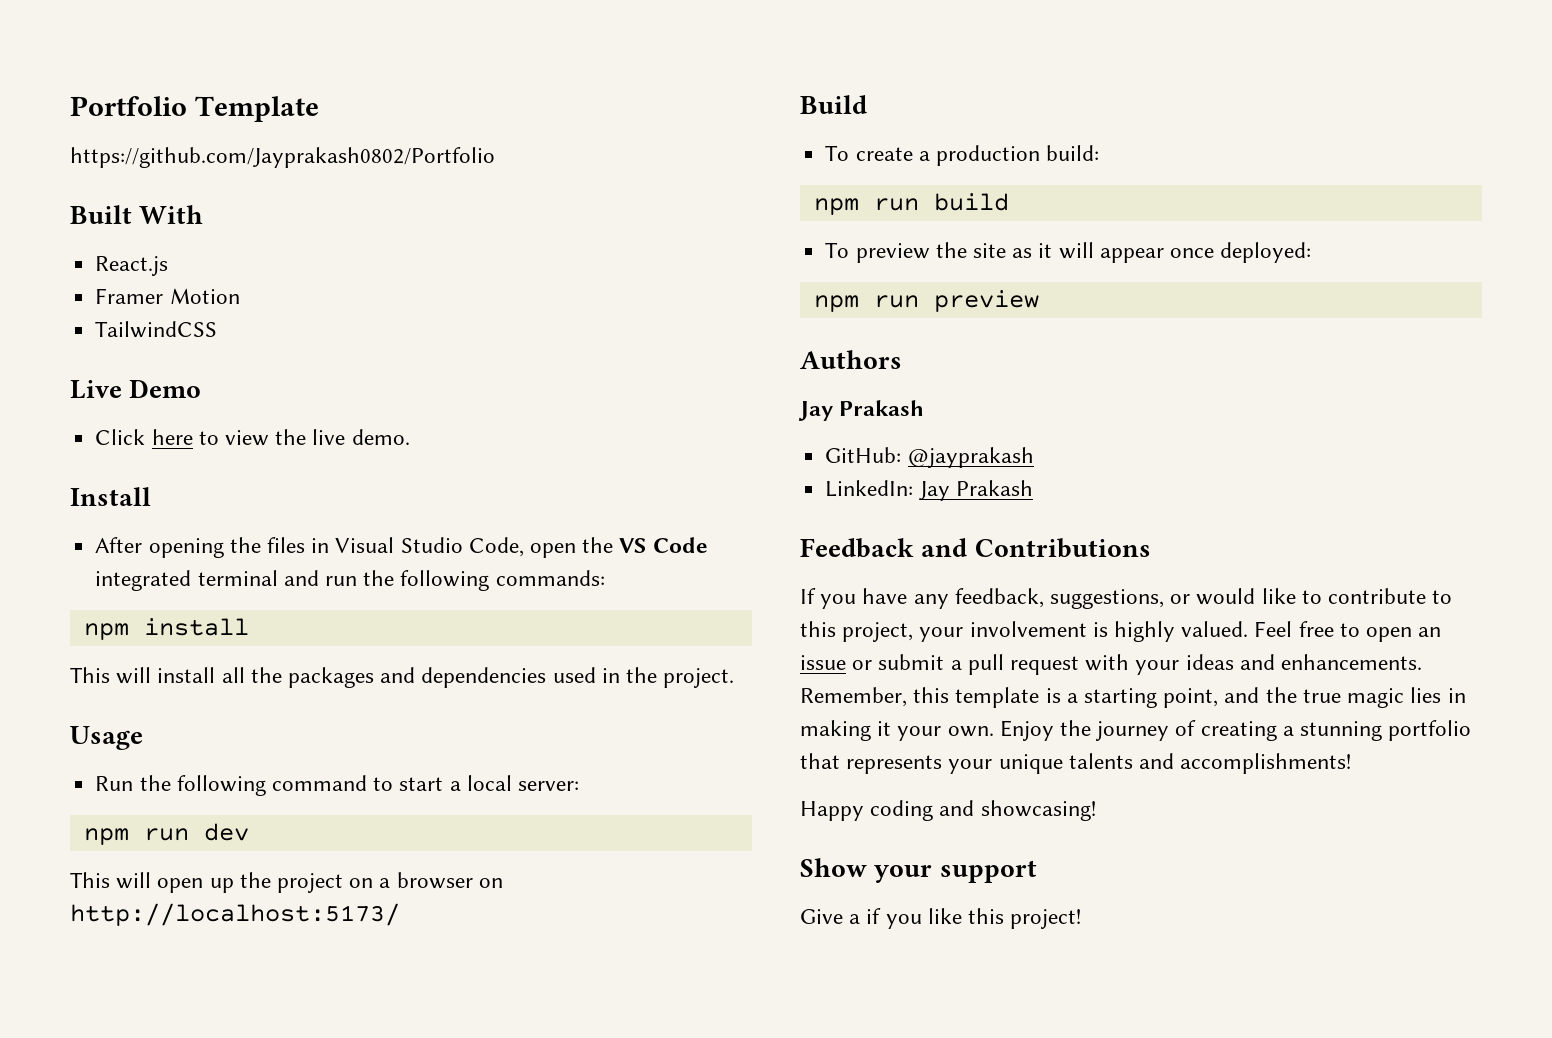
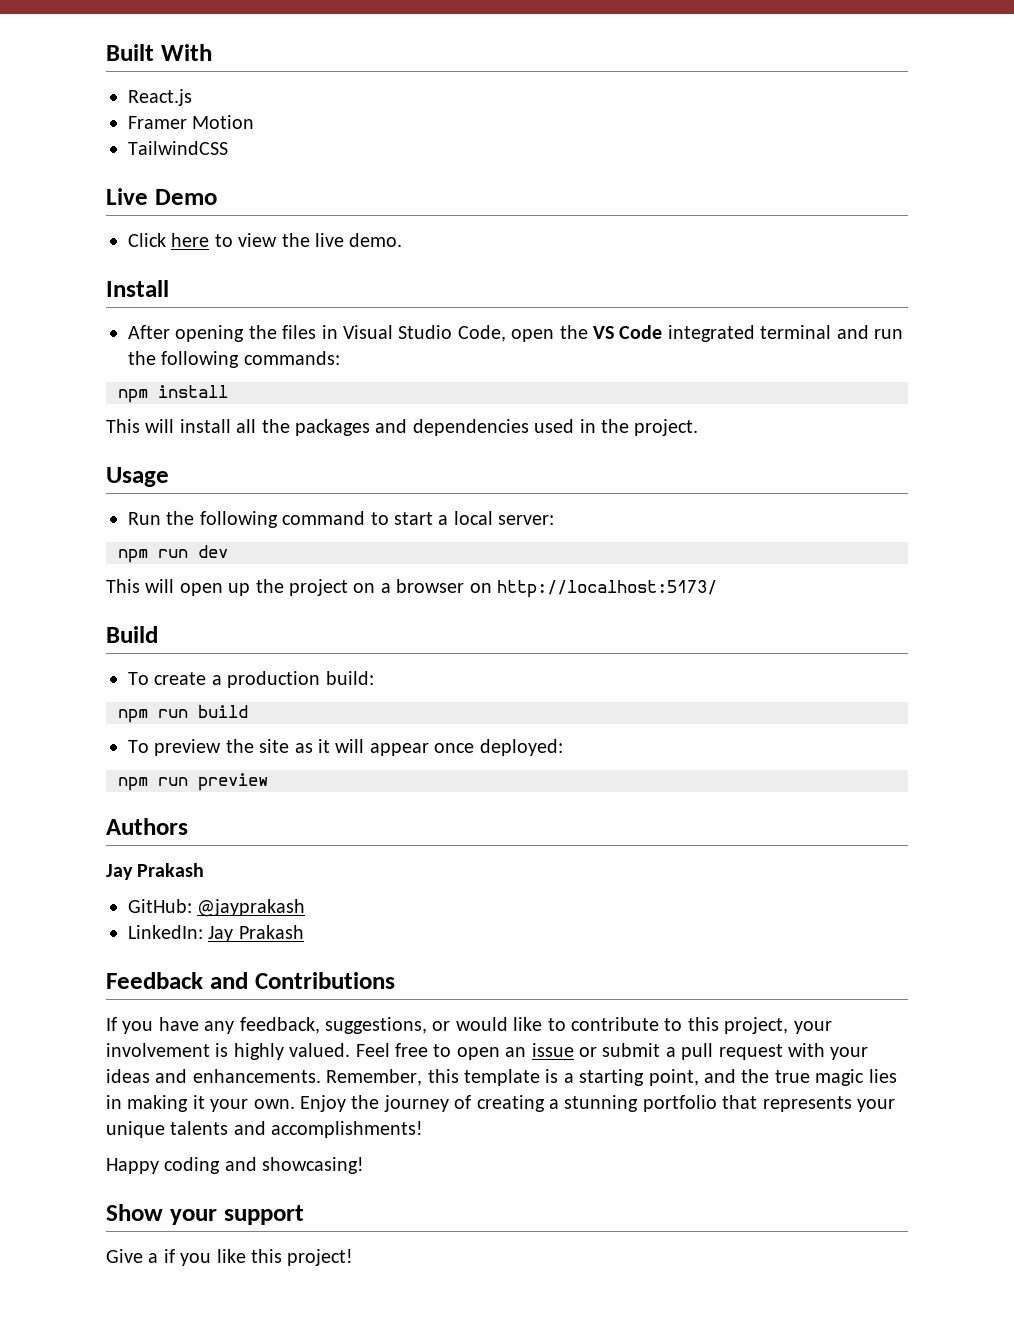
- Portfolio Template
- https://github.com/Jayprakash0802/Portfolio

